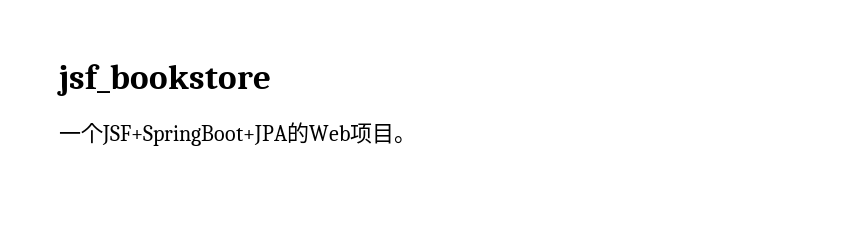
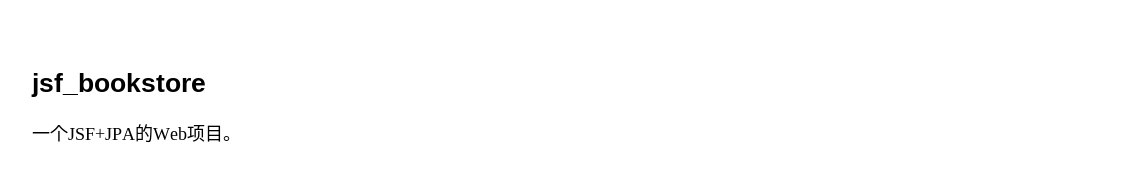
- 一个JSF+SpringBoot+JPA的Web项目。
+ 一个JSF+JPA的Web项目。

